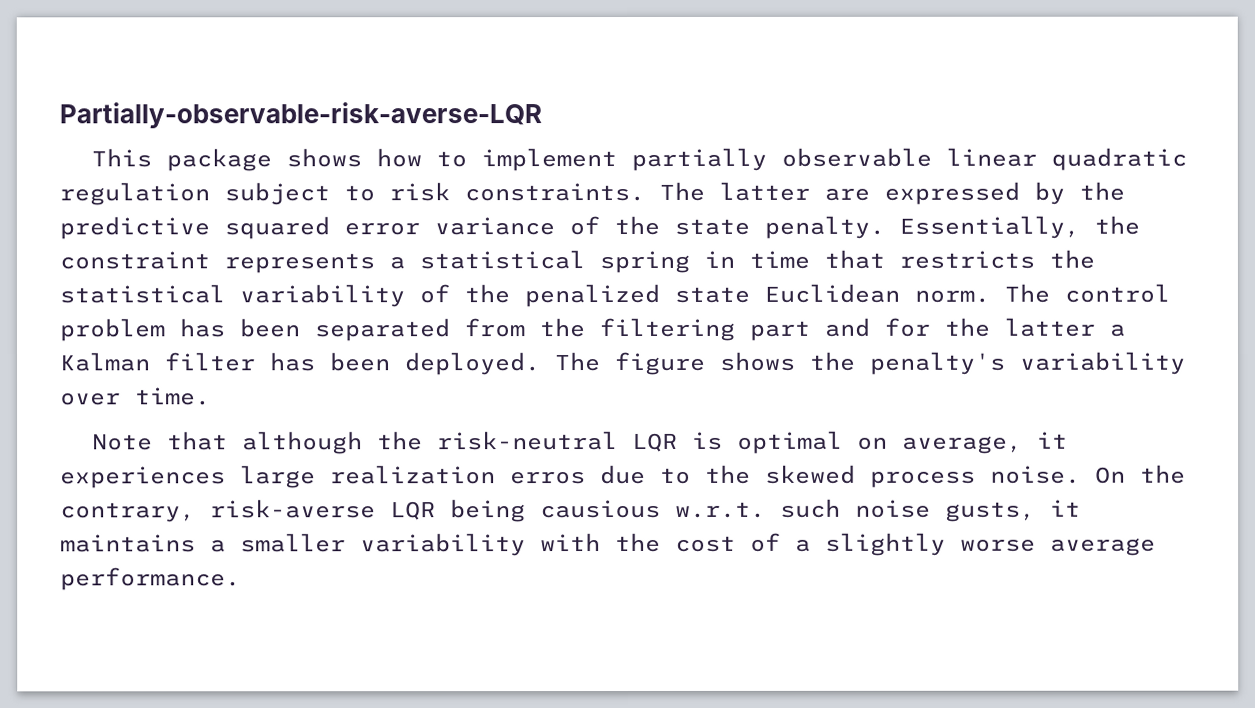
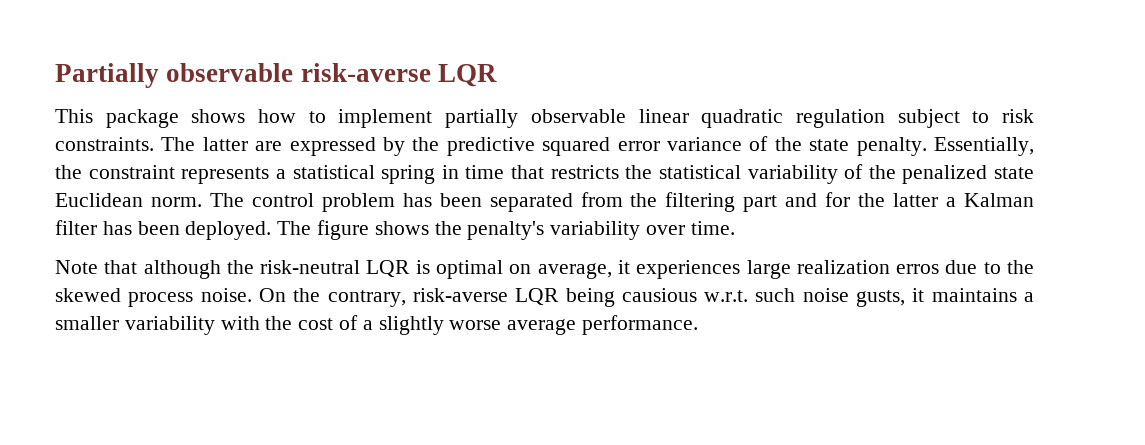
- Partially-observable-risk-averse-LQR
+ Partially observable risk-averse LQR

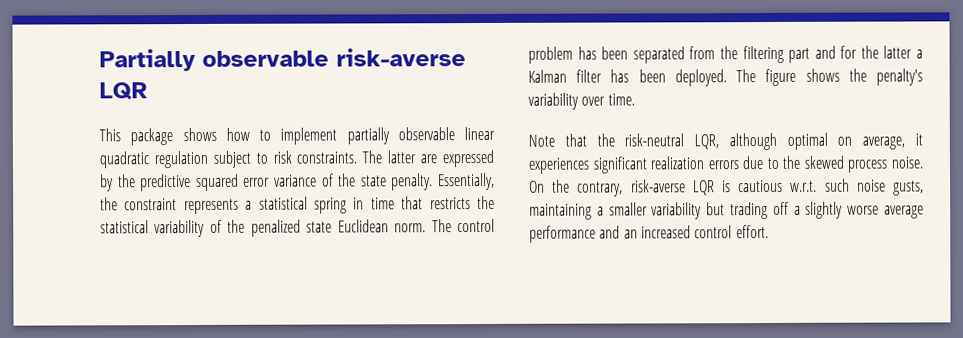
- Note that although the risk-neutral LQR is optimal on average, it experiences large realization erros due to the skewed process noise.
+ Note that the risk-neutral LQR, although optimal on average, it experiences significant realization errors due to the skewed process noise.
- On the contrary, risk-averse LQR being causious w.r.t. such noise gusts, it maintains a smaller variability with the cost of a slightly worse average performance.
+ On the contrary, risk-averse LQR is cautious w.r.t. such noise gusts, maintaining a smaller variability but trading off a slightly worse average performance and an increased control effort.

